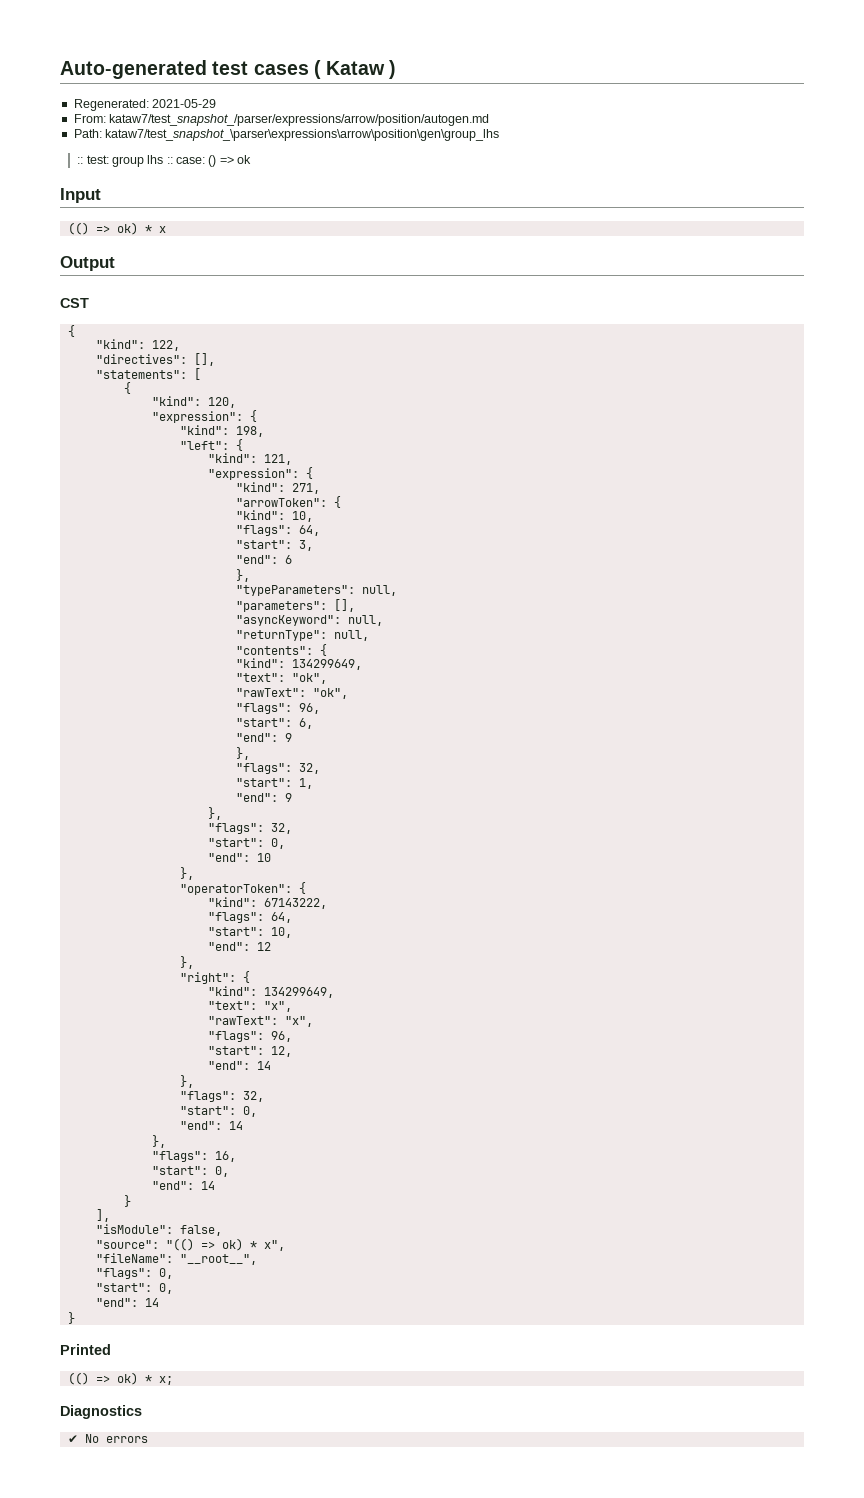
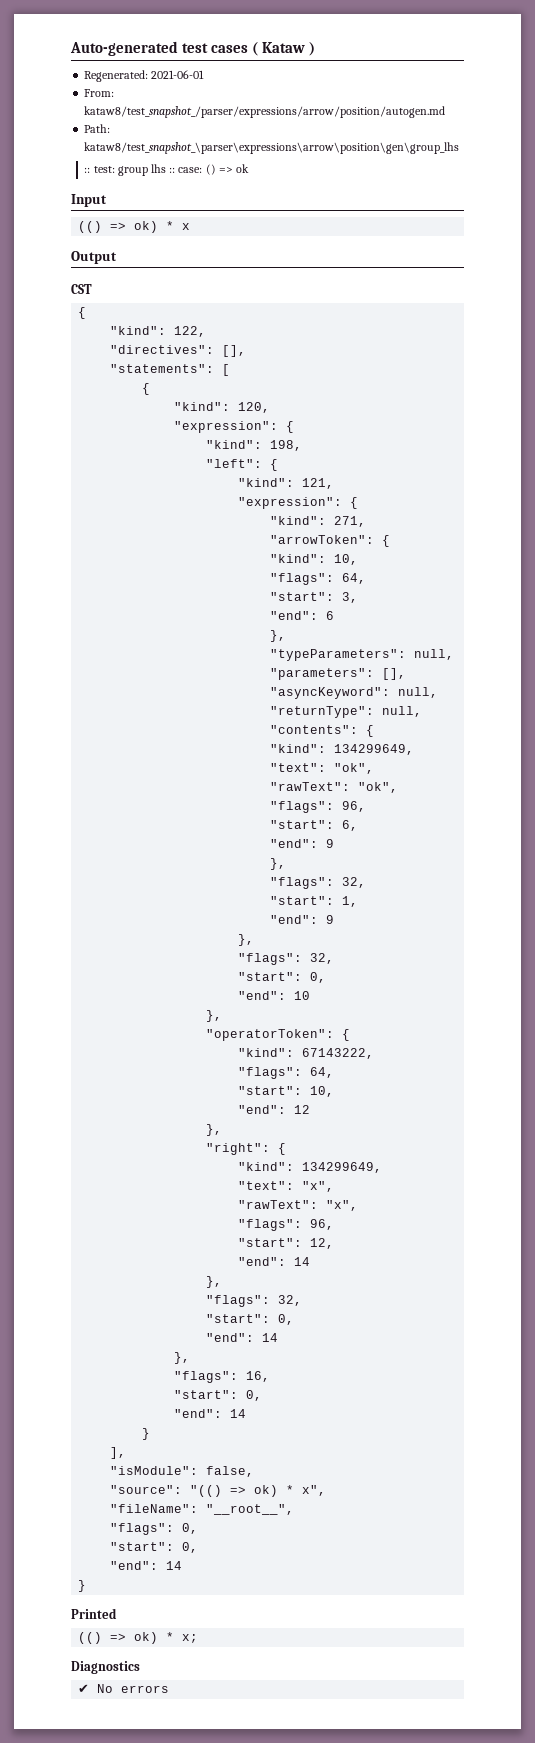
- Regenerated: 2021-05-29
+ Regenerated: 2021-06-01
- From: kataw7/test_snapshot_/parser/expressions/arrow/position/autogen.md
+ From: kataw8/test_snapshot_/parser/expressions/arrow/position/autogen.md
- Path: kataw7/test_snapshot_\parser\expressions\arrow\position\gen\group_lhs
+ Path: kataw8/test_snapshot_\parser\expressions\arrow\position\gen\group_lhs

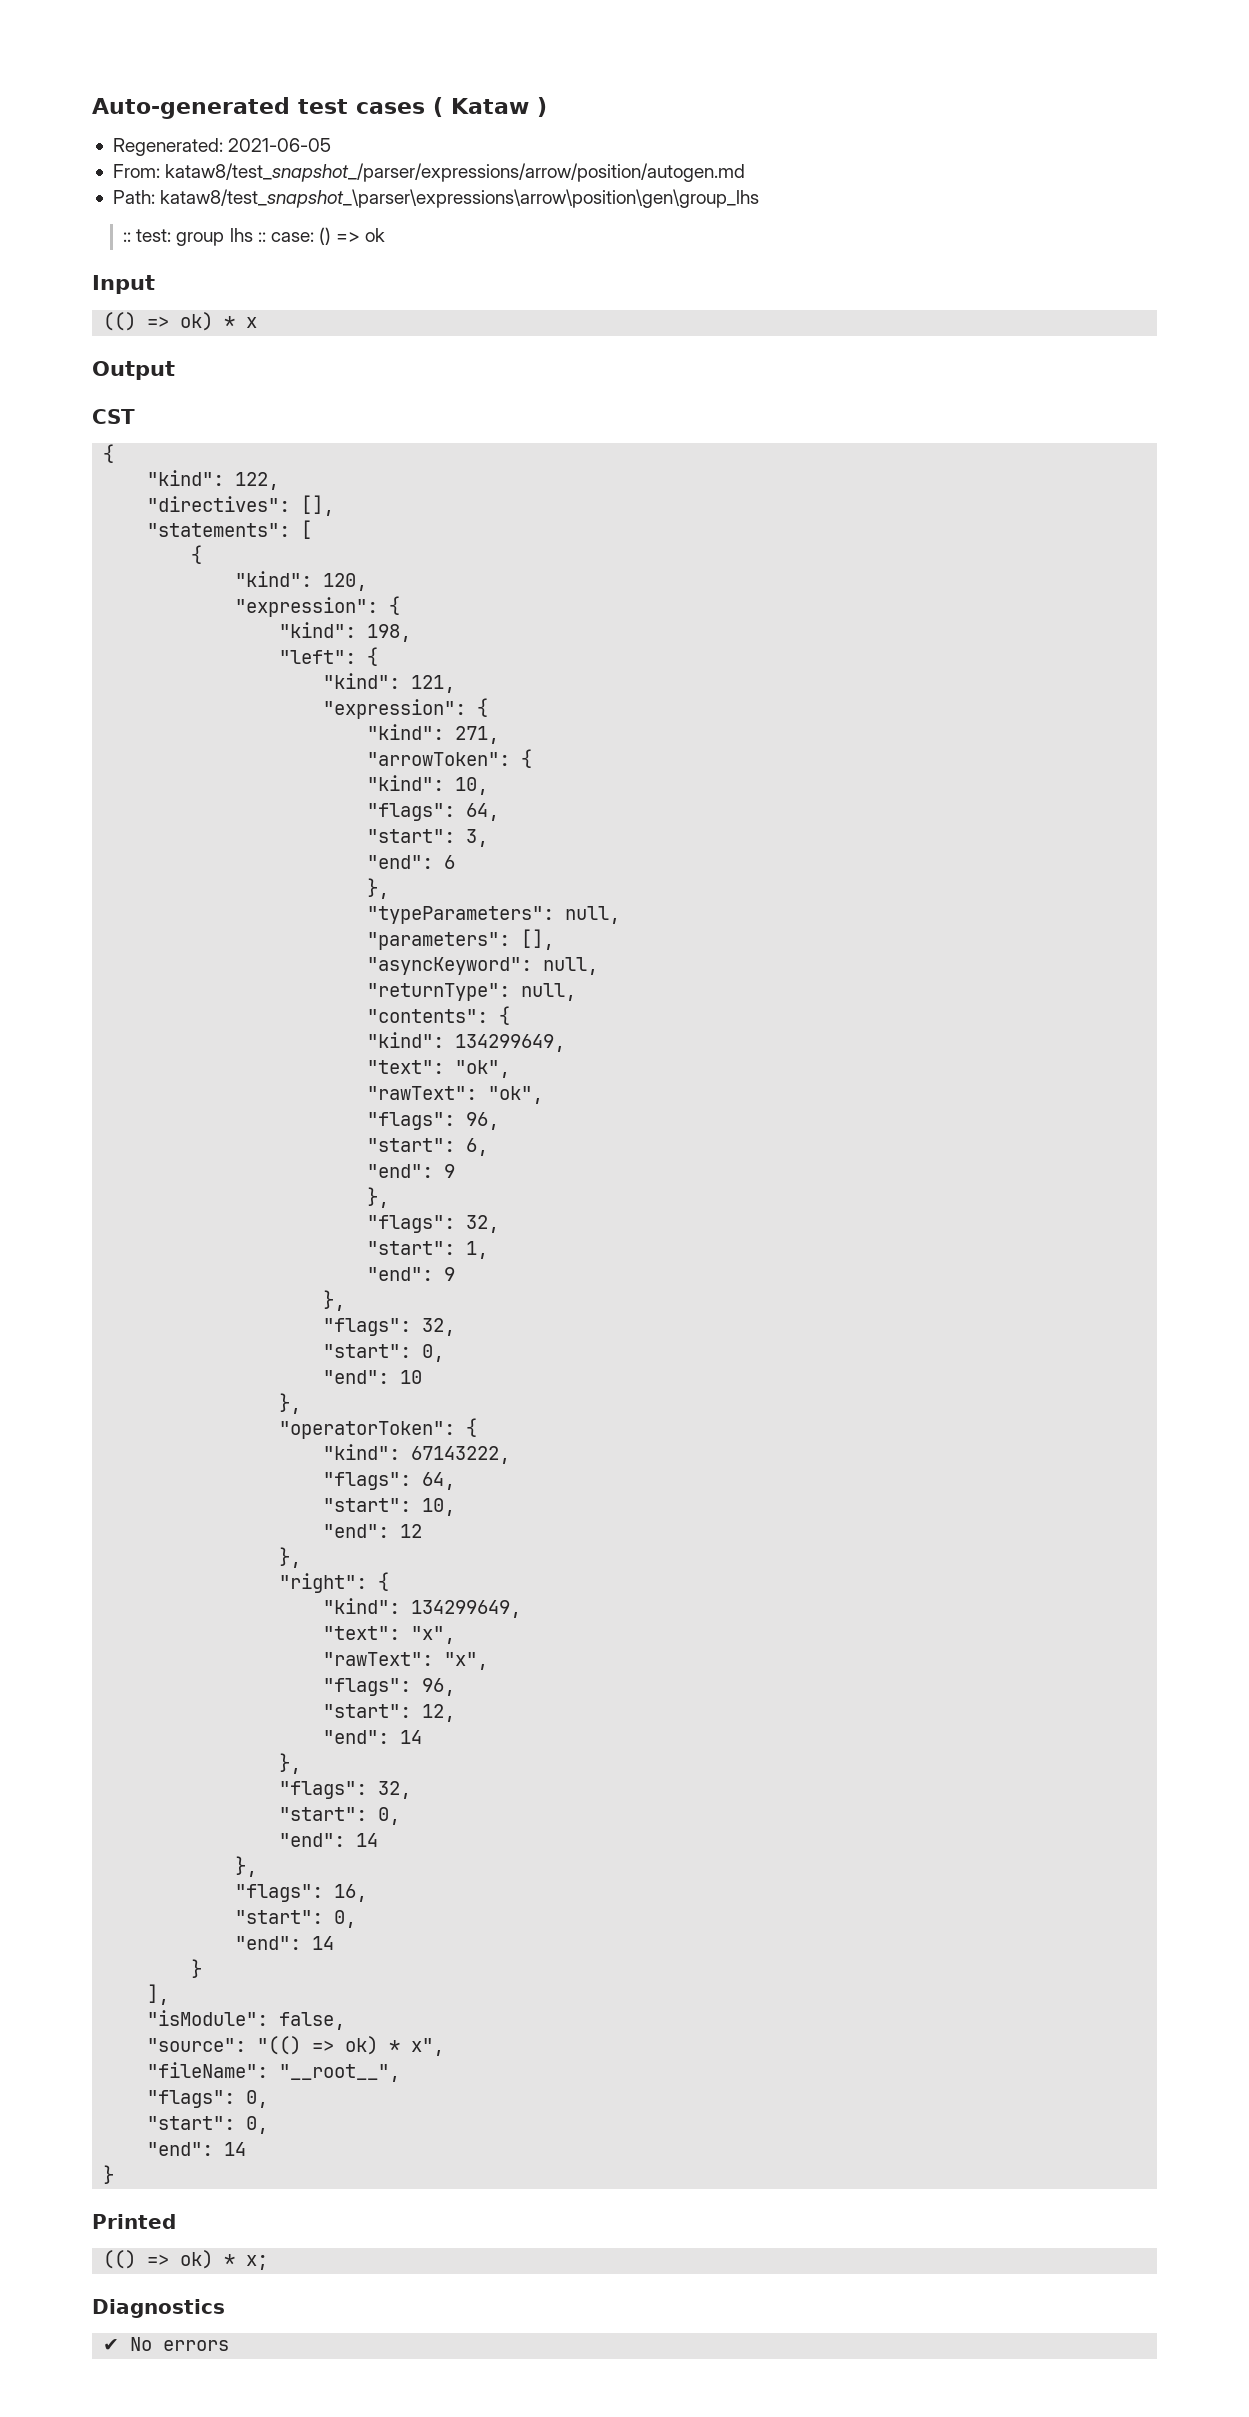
- Regenerated: 2021-06-01
+ Regenerated: 2021-06-05

